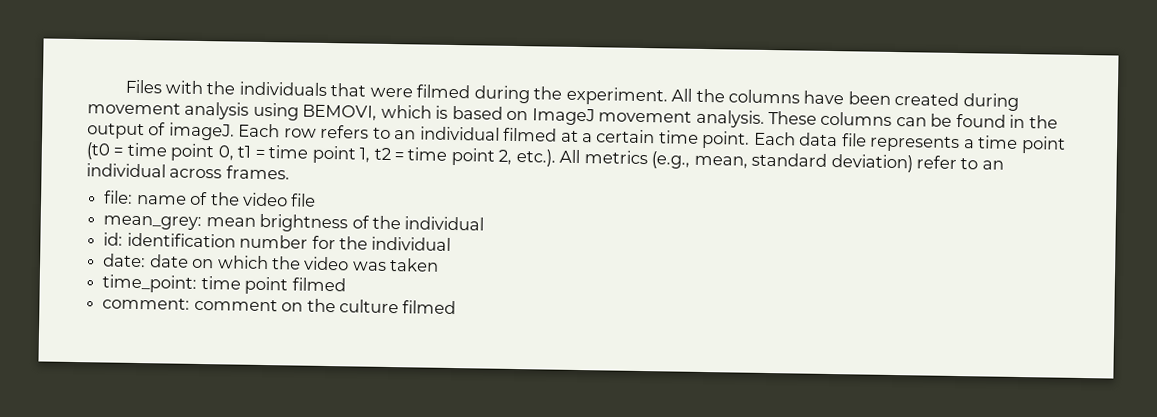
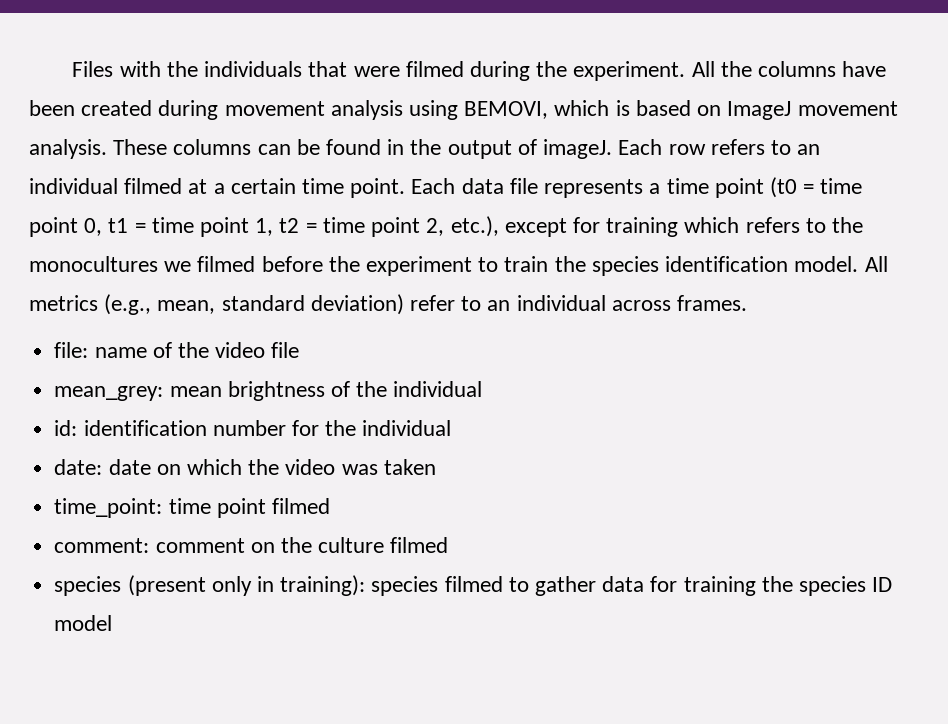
- Each data file represents a time point (t0 = time point 0, t1 = time point 1, t2 = time point 2, etc.). All metrics (e.g., mean, standard deviation) refer to an individual across frames.
+ Each data file represents a time point (t0 = time point 0, t1 = time point 1, t2 = time point 2, etc.), except for training which refers to the monocultures we filmed before the experiment to train the species identification model. All metrics (e.g., mean, standard deviation) refer to an individual across frames.
+ species (present only in training): species filmed to gather data for training the species ID model

